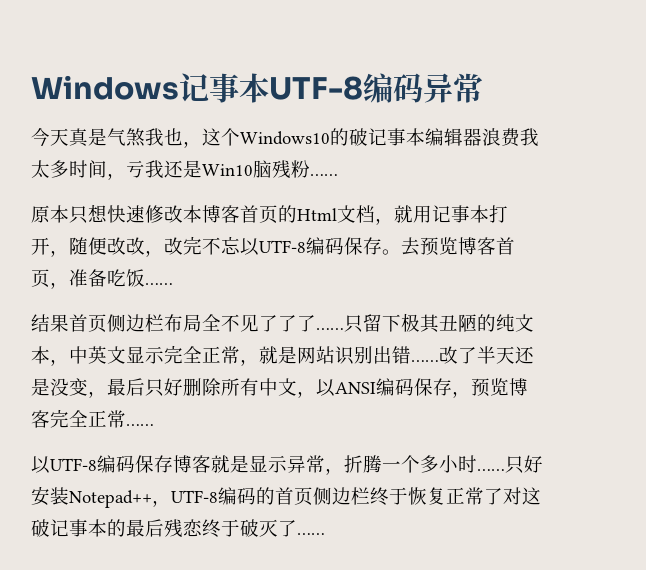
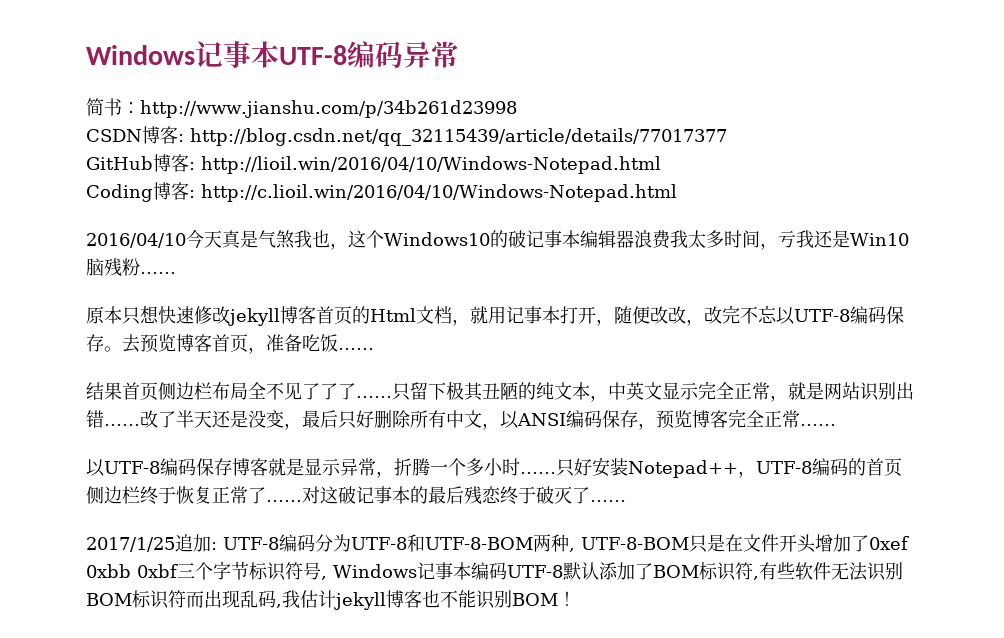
- 今天真是气煞我也，这个Windows10的破记事本编辑器浪费我太多时间，亏我还是Win10脑残粉……
+ 简书：http://www.jianshu.com/p/34b261d23998
+ CSDN博客: http://blog.csdn.net/qq_32115439/article/details/77017377
+ GitHub博客: http://lioil.win/2016/04/10/Windows-Notepad.html
+ Coding博客: http://c.lioil.win/2016/04/10/Windows-Notepad.html
+ 2016/04/10今天真是气煞我也，这个Windows10的破记事本编辑器浪费我太多时间，亏我还是Win10脑残粉……
- 原本只想快速修改本博客首页的Html文档，就用记事本打开，随便改改，改完不忘以UTF-8编码保存。
+ 原本只想快速修改jekyll博客首页的Html文档，就用记事本打开，随便改改，改完不忘以UTF-8编码保存。
- 只好安装Notepad++，UTF-8编码的首页侧边栏终于恢复正常了对这破记事本的最后残恋终于破灭了……
+ 只好安装Notepad++，UTF-8编码的首页侧边栏终于恢复正常了……对这破记事本的最后残恋终于破灭了……
+ 2017/1/25追加: UTF-8编码分为UTF-8和UTF-8-BOM两种, UTF-8-BOM只是在文件开头增加了0xef 0xbb 0xbf三个字节标识符号, Windows记事本编码UTF-8默认添加了BOM标识符,有些软件无法识别BOM标识符而出现乱码,我估计jekyll博客也不能识别BOM！

